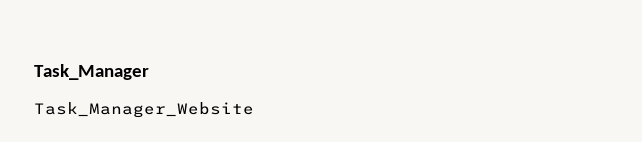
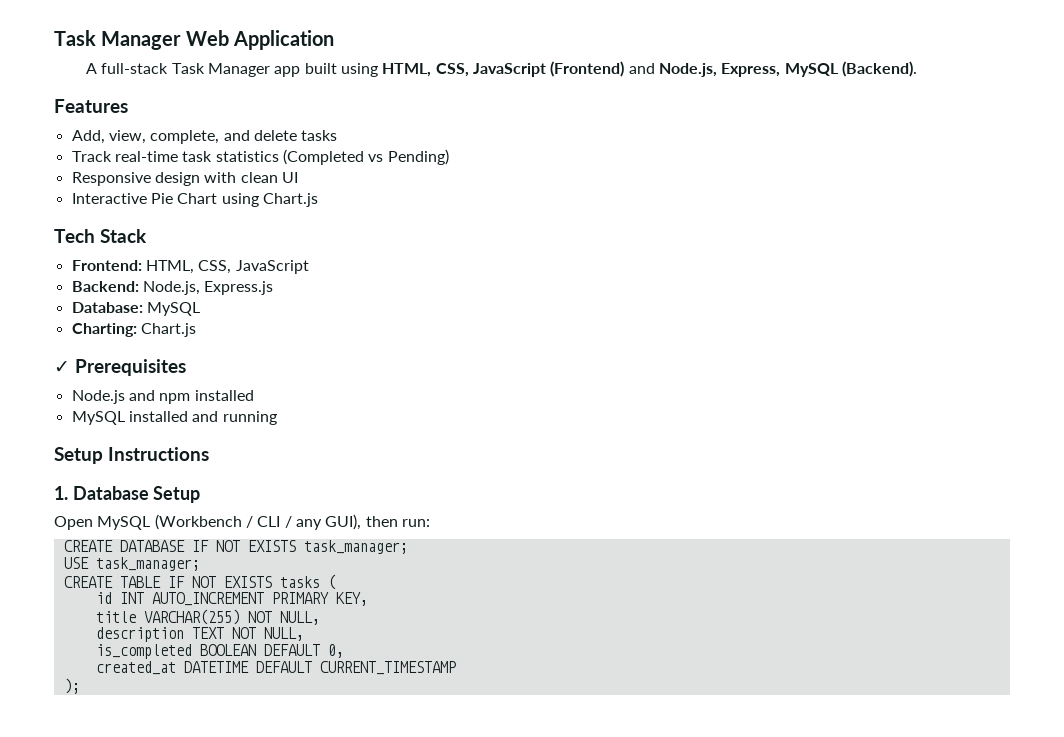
- Task_Manager
- Task_Manager_Website
+ Task Manager Web Application
+ A full-stack Task Manager app built using HTML, CSS, JavaScript (Frontend) and Node.js, Express, MySQL (Backend).
+ Features
+ Add, view, complete, and delete tasks
+ Track real-time task statistics (Completed vs Pending)
+ Responsive design with clean UI
+ Interactive Pie Chart using Chart.js
+ Tech Stack
+ Frontend: HTML, CSS, JavaScript
+ Backend: Node.js, Express.js
+ Database: MySQL
+ Charting: Chart.js
+ ✓ Prerequisites
+ Node.js and npm installed
+ MySQL installed and running
+ Setup Instructions
+ 1. Database Setup
+ Open MySQL (Workbench / CLI / any GUI), then run:
+ CREATE DATABASE IF NOT EXISTS task_manager;
+ USE task_manager;
+ CREATE TABLE IF NOT EXISTS tasks (
+ id INT AUTO_INCREMENT PRIMARY KEY,
+ title VARCHAR(255) NOT NULL,
+ description TEXT NOT NULL,
+ is_completed BOOLEAN DEFAULT 0,
+ created_at DATETIME DEFAULT CURRENT_TIMESTAMP
+ );

